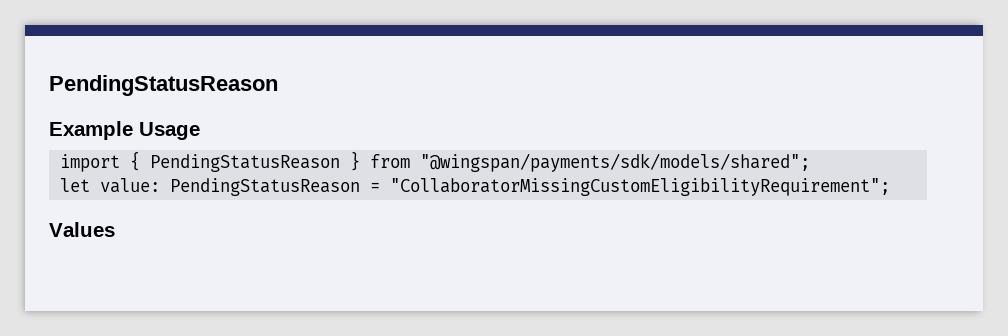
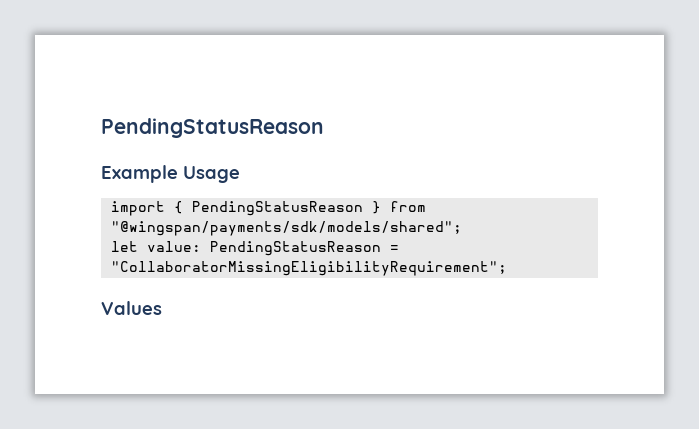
- let value: PendingStatusReason = "CollaboratorMissingCustomEligibilityRequirement";
+ let value: PendingStatusReason = "CollaboratorMissingEligibilityRequirement";

